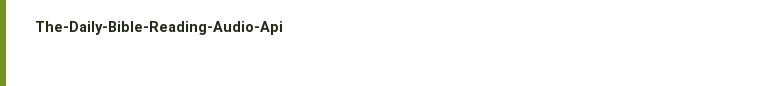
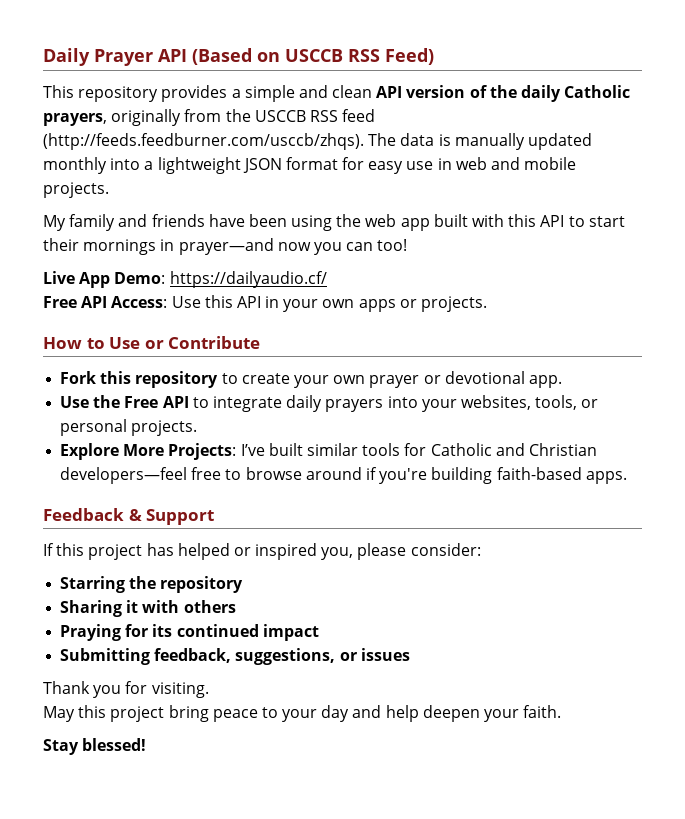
- The-Daily-Bible-Reading-Audio-Api
+ Daily Prayer API (Based on USCCB RSS Feed)
+ This repository provides a simple and clean API version of the daily Catholic prayers, originally from the USCCB RSS feed (http://feeds.feedburner.com/usccb/zhqs). The data is manually updated monthly into a lightweight JSON format for easy use in web and mobile projects.
+ My family and friends have been using the web app built with this API to start their mornings in prayer—and now you can too!
+ Live App Demo: https://dailyaudio.cf/
+ Free API Access: Use this API in your own apps or projects.
+ How to Use or Contribute
+ Fork this repository to create your own prayer or devotional app.
+ Use the Free API to integrate daily prayers into your websites, tools, or personal projects.
+ Explore More Projects: I’ve built similar tools for Catholic and Christian developers—feel free to browse around if you're building faith-based apps.
+ Feedback & Support
+ If this project has helped or inspired you, please consider:
+ Starring the repository
+ Sharing it with others
+ Praying for its continued impact
+ Submitting feedback, suggestions, or issues
+ Thank you for visiting.
+ May this project bring peace to your day and help deepen your faith.
+ Stay blessed!

